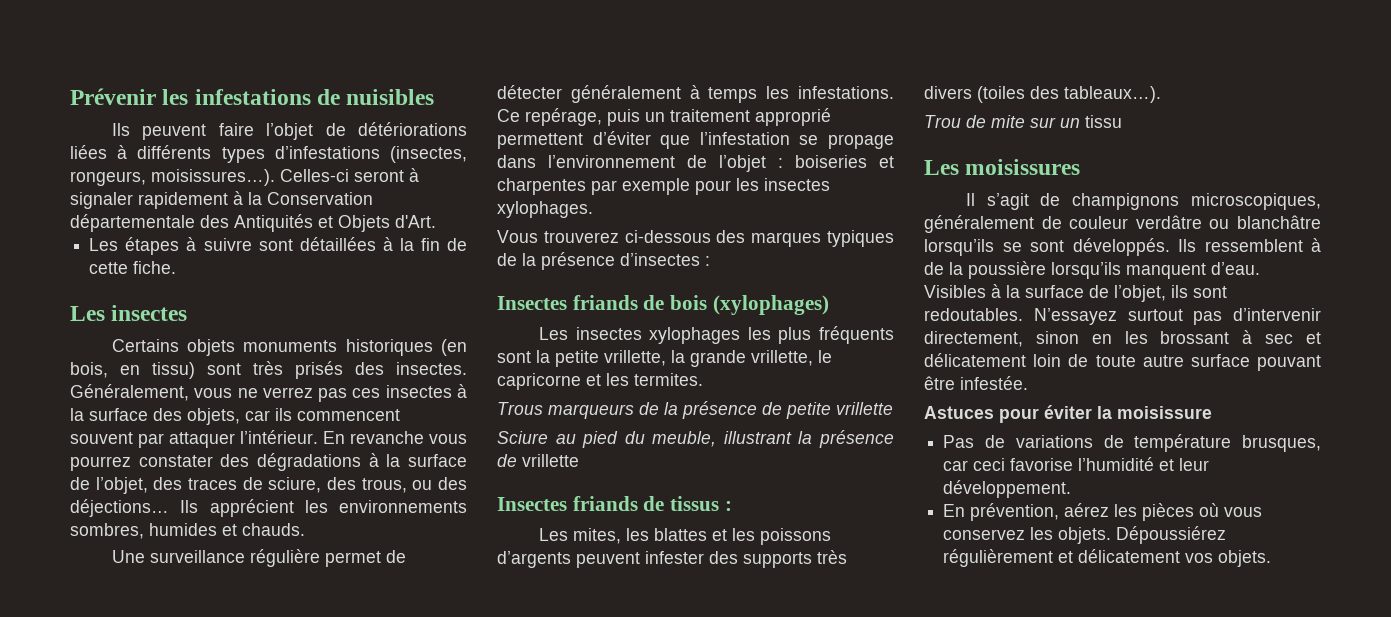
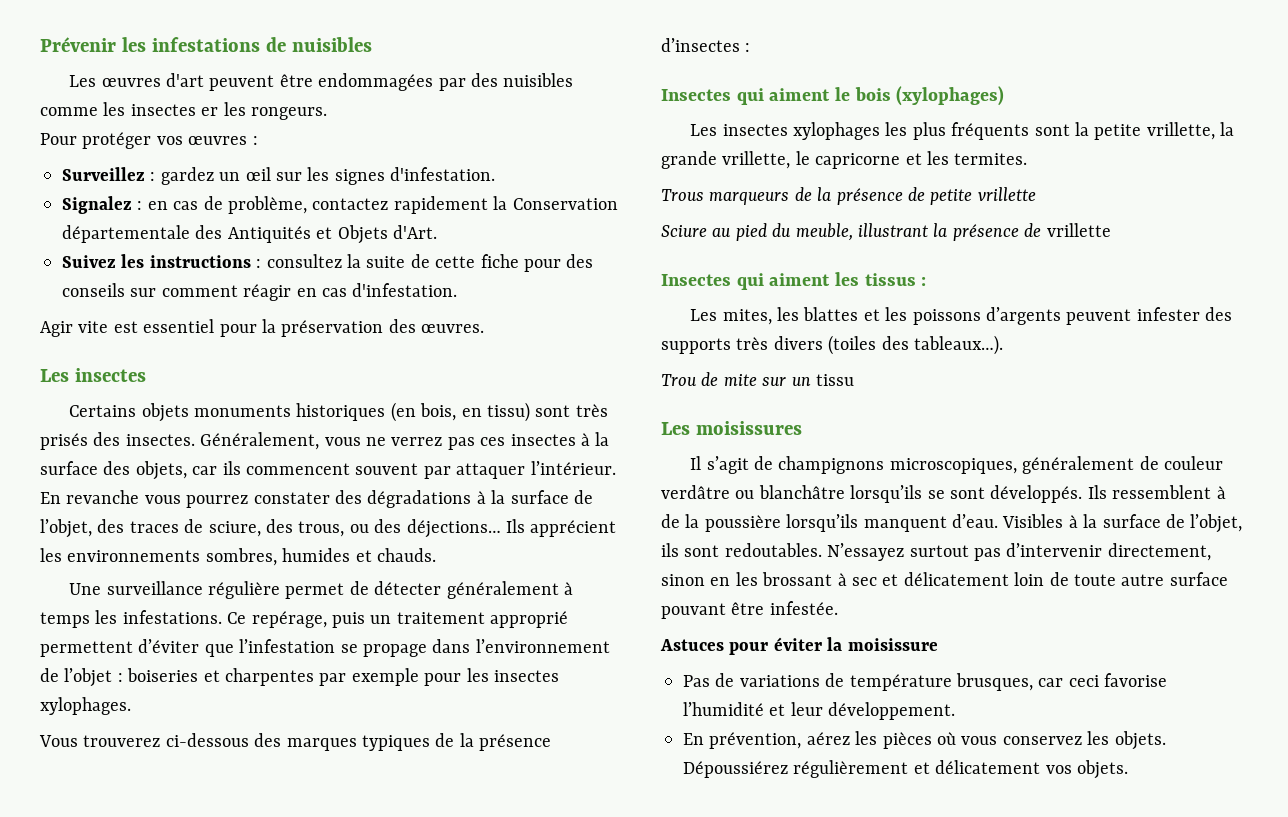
- Ils peuvent faire l’objet de détériorations liées à différents types d’infestations (insectes, rongeurs, moisissures…). Celles-ci seront à signaler rapidement à la Conservation départementale des Antiquités et Objets d'Art.
+ Les œuvres d'art peuvent être endommagées par des nuisibles comme les insectes er les rongeurs.
+ Pour protéger vos œuvres :
+ Surveillez : gardez un œil sur les signes d'infestation.
+ Signalez : en cas de problème, contactez rapidement la Conservation départementale des Antiquités et Objets d'Art.
- Les étapes à suivre sont détaillées à la fin de cette fiche.
+ Suivez les instructions : consultez la suite de cette fiche pour des conseils sur comment réagir en cas d'infestation.
+ Agir vite est essentiel pour la préservation des œuvres.
- Insectes friands de bois (xylophages)
+ Insectes qui aiment le bois (xylophages)
- Insectes friands de tissus :
+ Insectes qui aiment les tissus :

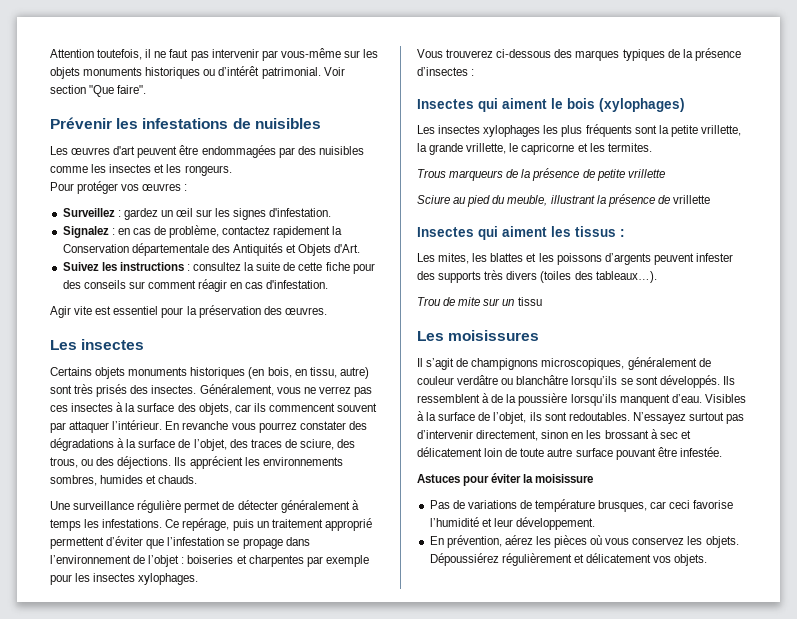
+ Attention toutefois, il ne faut pas intervenir par vous-même sur les objets monuments historiques ou d’intérêt patrimonial. Voir section "Que faire".
- Les œuvres d'art peuvent être endommagées par des nuisibles comme les insectes er les rongeurs.
+ Les œuvres d'art peuvent être endommagées par des nuisibles comme les insectes et les rongeurs.
- Certains objets monuments historiques (en bois, en tissu) sont très prisés des insectes.
+ Certains objets monuments historiques (en bois, en tissu, autre) sont très prisés des insectes.
- En revanche vous pourrez constater des dégradations à la surface de l’objet, des traces de sciure, des trous, ou des déjections…
+ En revanche vous pourrez constater des dégradations à la surface de l’objet, des traces de sciure, des trous, ou des déjections.

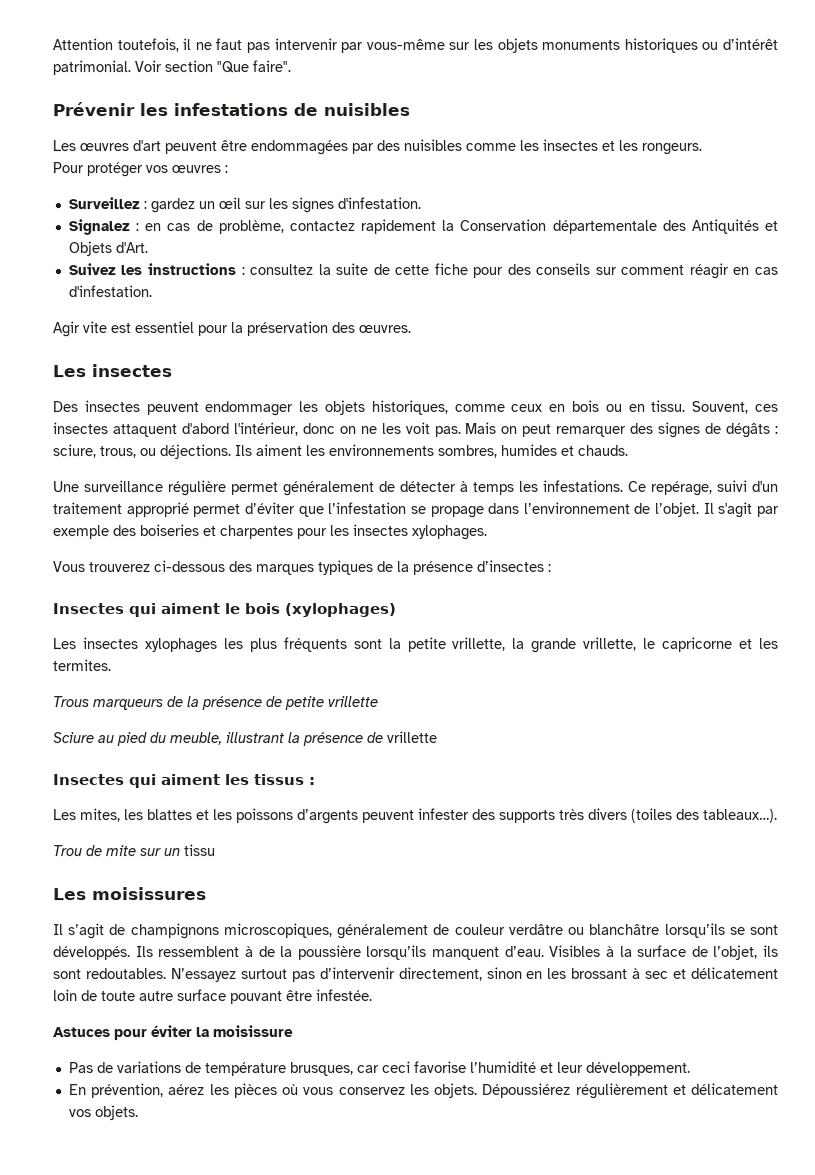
- Certains objets monuments historiques (en bois, en tissu, autre) sont très prisés des insectes. Généralement, vous ne verrez pas ces insectes à la surface des objets, car ils commencent souvent par attaquer l’intérieur. En revanche vous pourrez constater des dégradations à la surface de l’objet, des traces de sciure, des trous, ou des déjections.
+ Des insectes peuvent endommager les objets historiques, comme ceux en bois ou en tissu. Souvent, ces insectes attaquent d'abord l'intérieur, donc on ne les voit pas. Mais on peut remarquer des signes de dégâts : sciure, trous, ou déjections.
- Ils apprécient les environnements sombres, humides et chauds.
+ Ils aiment les environnements sombres, humides et chauds.
- Une surveillance régulière permet de détecter généralement à temps les infestations.
+ Une surveillance régulière permet généralement de détecter à temps les infestations.
- Ce repérage, puis un traitement approprié permettent d’éviter que l’infestation se propage dans l’environnement de l’objet : boiseries et charpentes par exemple pour les insectes xylophages.
+ Ce repérage, suivi d'un traitement approprié permet d’éviter que l’infestation se propage dans l’environnement de l’objet. Il s'agit par exemple des boiseries et charpentes pour les insectes xylophages.

